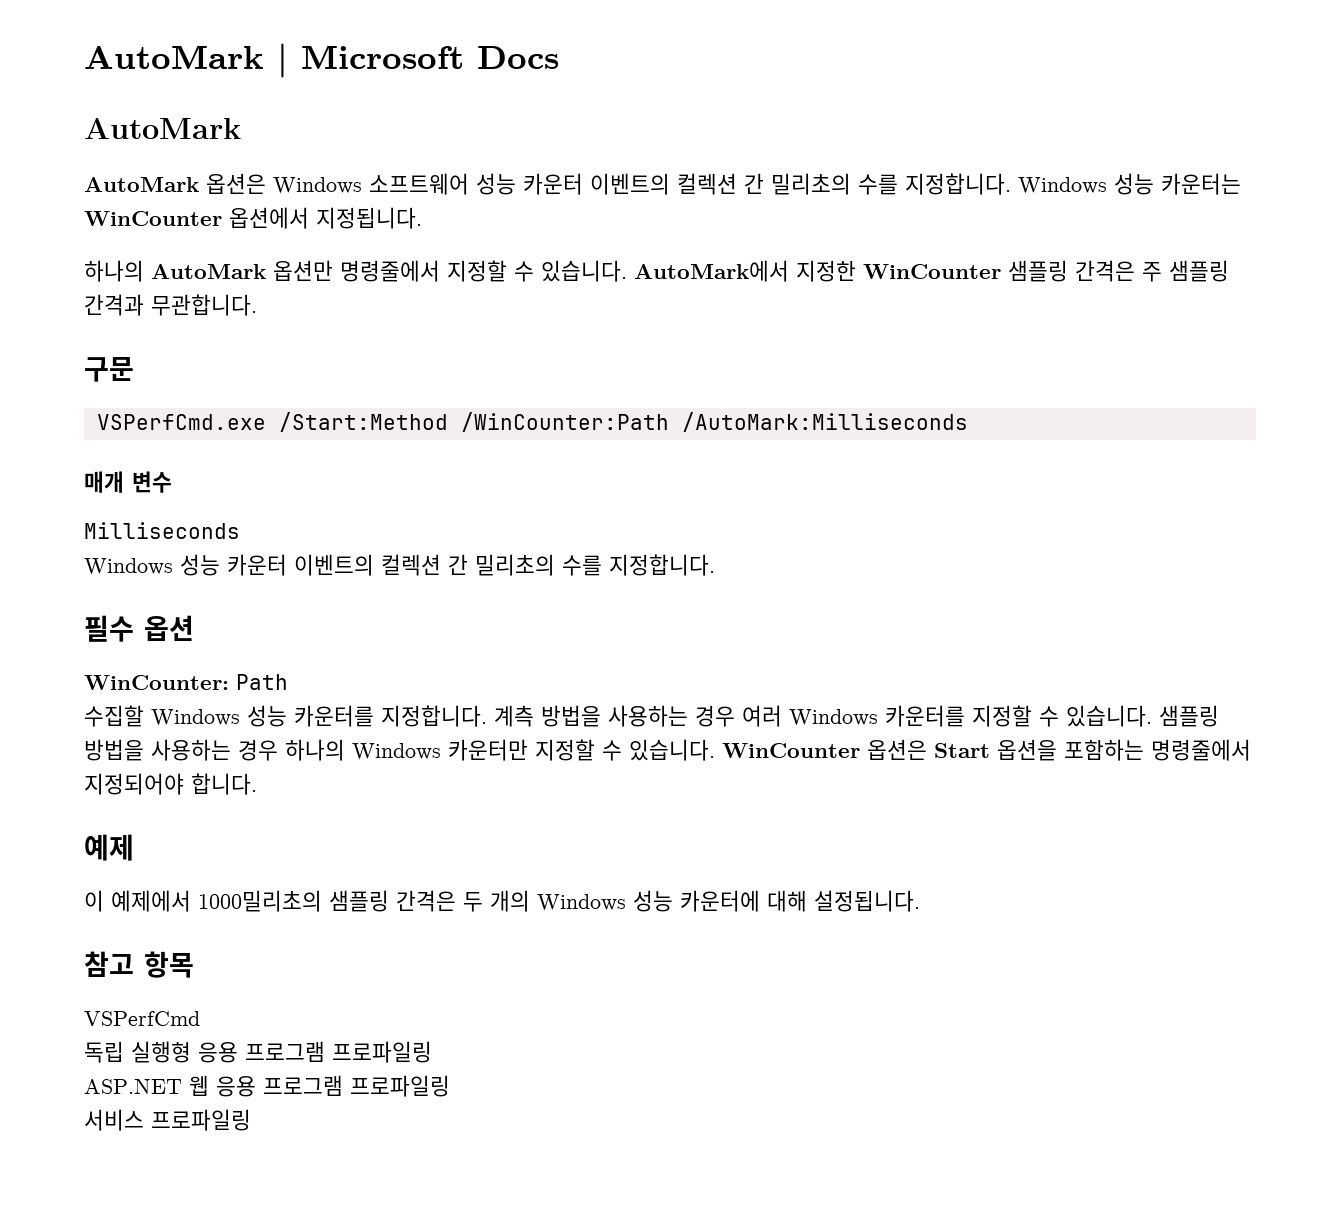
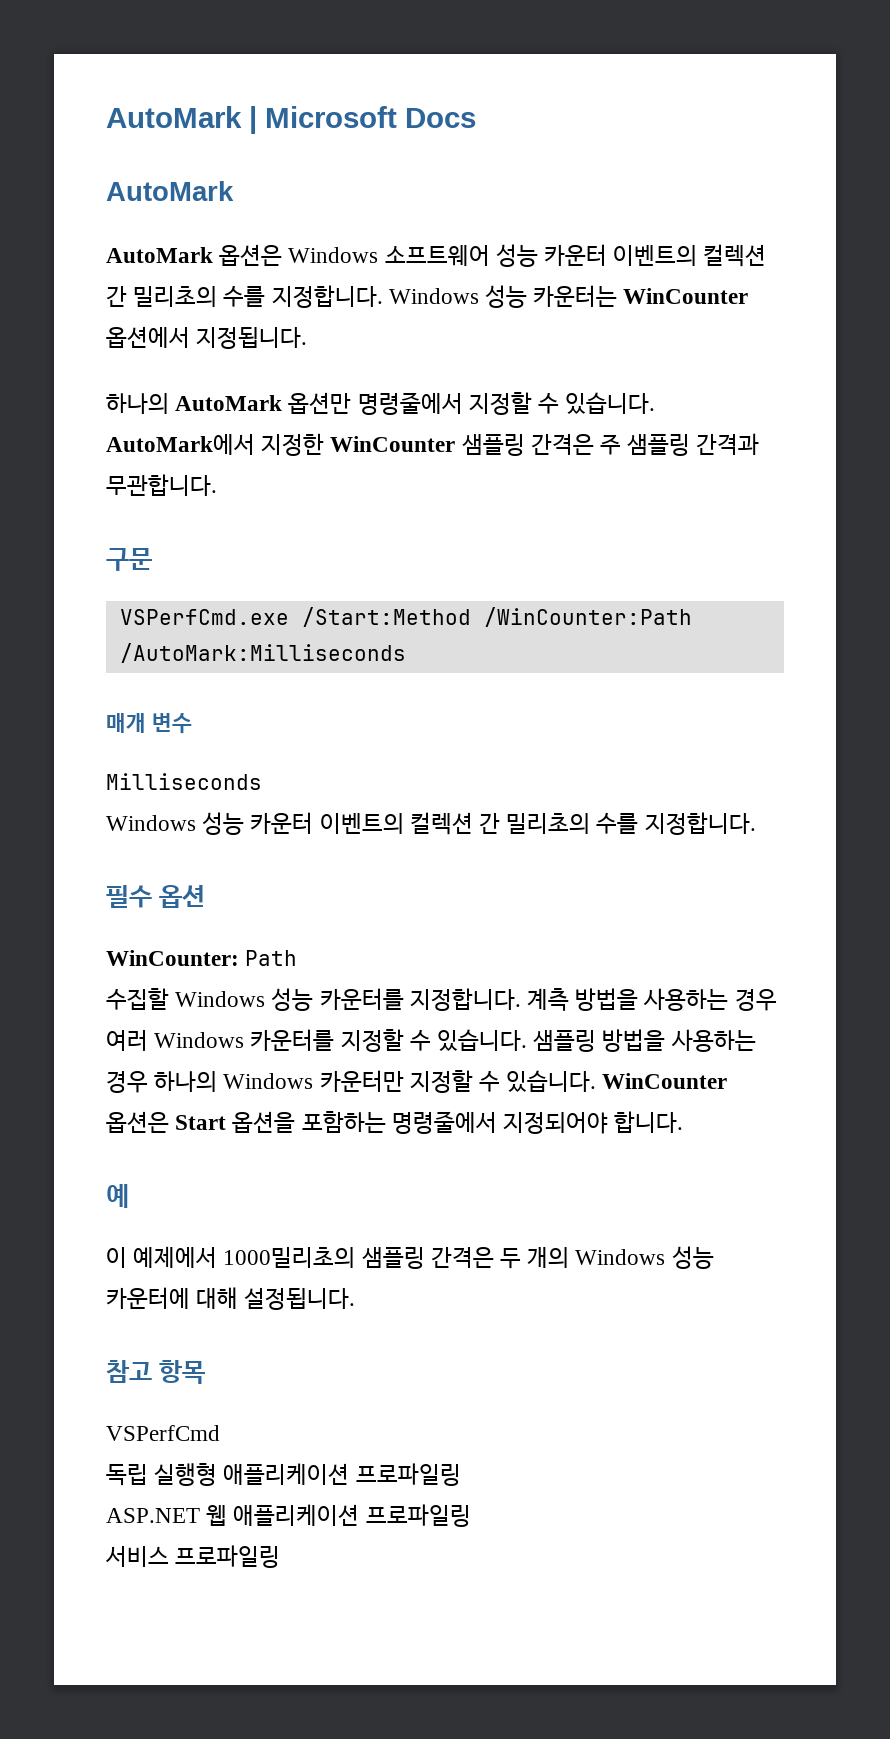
- 예제
+ 예
- 독립 실행형 응용 프로그램 프로파일링
+ 독립 실행형 애플리케이션 프로파일링
- ASP.NET 웹 응용 프로그램 프로파일링
+ ASP.NET 웹 애플리케이션 프로파일링

